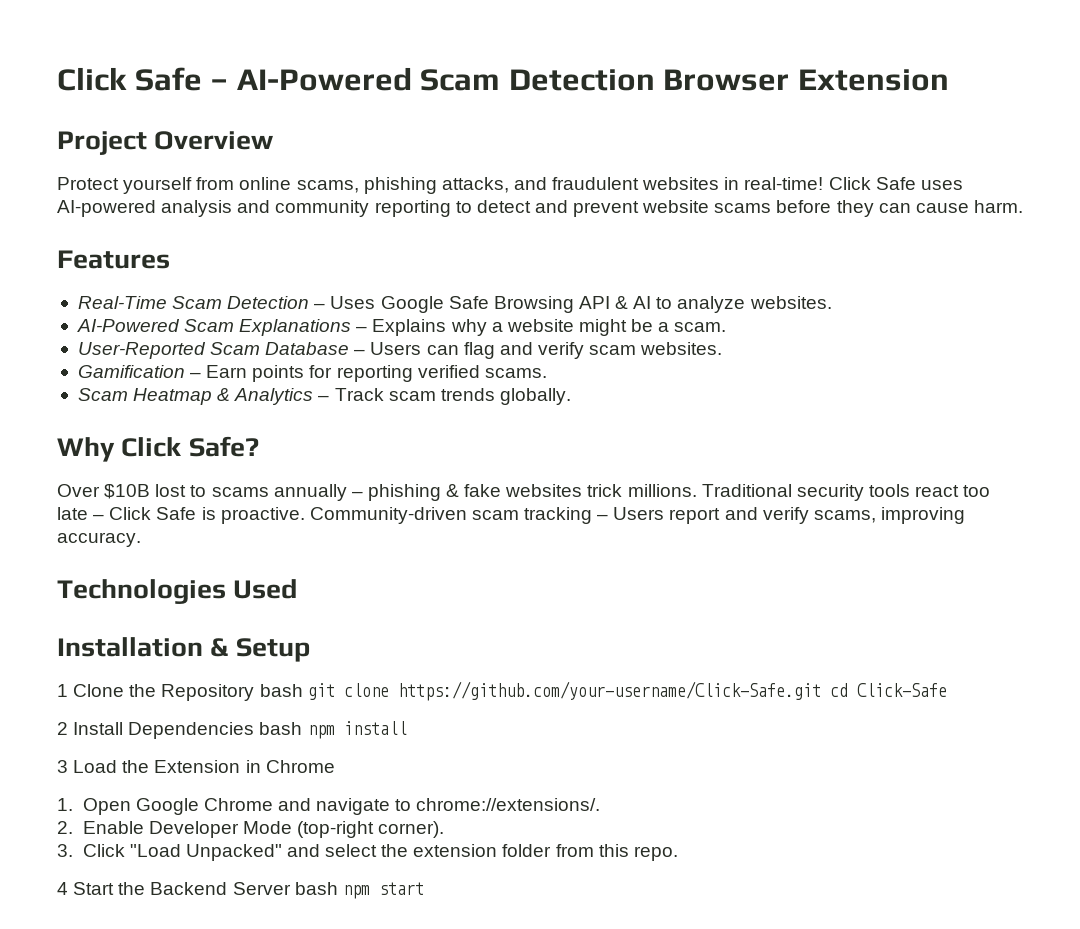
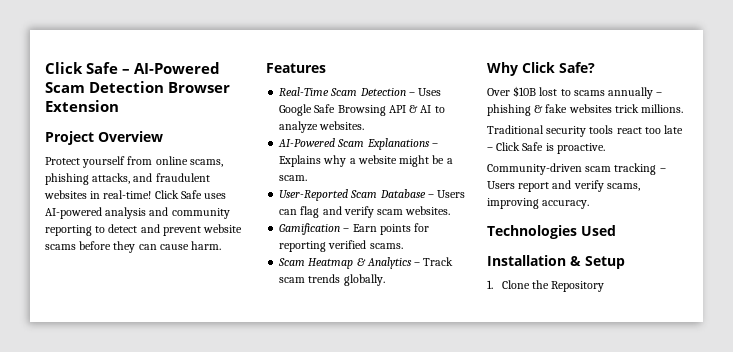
- Over $10B lost to scams annually – phishing & fake websites trick millions. Traditional security tools react too late – Click Safe is proactive. Community-driven scam tracking – Users report and verify scams, improving accuracy.
+ Over $10B lost to scams annually – phishing & fake websites trick millions.
+ Traditional security tools react too late – Click Safe is proactive.
+ Community-driven scam tracking – Users report and verify scams, improving accuracy.
- 1 Clone the Repository bash git clone https://github.com/your-username/Click-Safe.git cd Click-Safe
- 2 Install Dependencies bash npm install
- 3 Load the Extension in Chrome
- 1. Open Google Chrome and navigate to chrome://extensions/.
- 2. Enable Developer Mode (top-right corner).
- 3. Click "Load Unpacked" and select the extension folder from this repo.
- 4 Start the Backend Server bash npm start
+ 1. Clone the Repository

